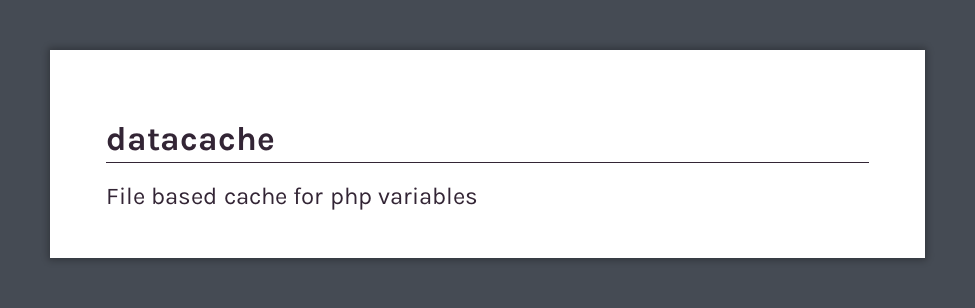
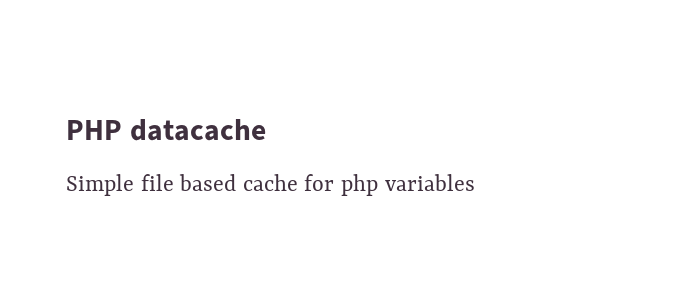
- datacache
+ PHP datacache
- File based cache for php variables
+ Simple file based cache for php variables

